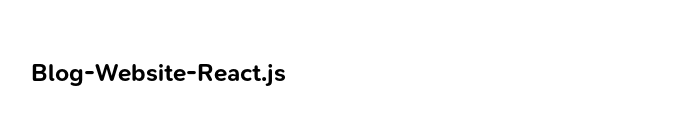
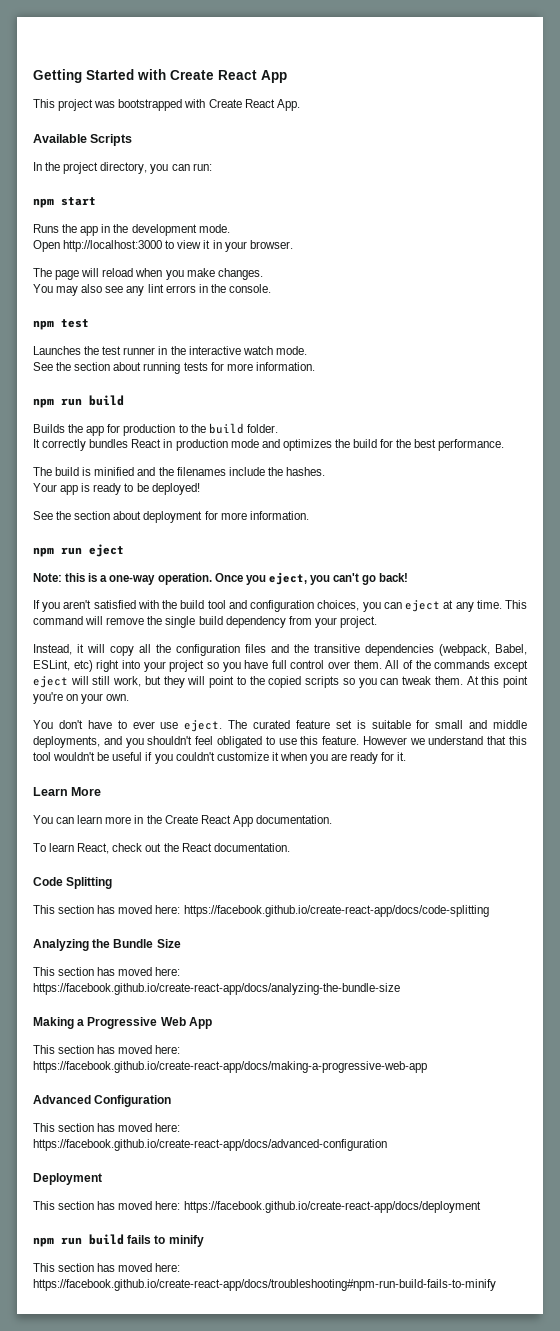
- Blog-Website-React.js
+ Getting Started with Create React App
+ This project was bootstrapped with Create React App.
+ Available Scripts
+ In the project directory, you can run:
+ npm start
+ Runs the app in the development mode.
+ Open http://localhost:3000 to view it in your browser.
+ The page will reload when you make changes.
+ You may also see any lint errors in the console.
+ npm test
+ Launches the test runner in the interactive watch mode.
+ See the section about running tests for more information.
+ npm run build
+ Builds the app for production to the build folder.
+ It correctly bundles React in production mode and optimizes the build for the best performance.
+ The build is minified and the filenames include the hashes.
+ Your app is ready to be deployed!
+ See the section about deployment for more information.
+ npm run eject
+ Note: this is a one-way operation. Once you eject, you can't go back!
+ If you aren't satisfied with the build tool and configuration choices, you can eject at any time. This command will remove the single build dependency from your project.
+ Instead, it will copy all the configuration files and the transitive dependencies (webpack, Babel, ESLint, etc) right into your project so you have full control over them. All of the commands except eject will still work, but they will point to the copied scripts so you can tweak them. At this point you're on your own.
+ You don't have to ever use eject. The curated feature set is suitable for small and middle deployments, and you shouldn't feel obligated to use this feature. However we understand that this tool wouldn't be useful if you couldn't customize it when you are ready for it.
+ Learn More
+ You can learn more in the Create React App documentation.
+ To learn React, check out the React documentation.
+ Code Splitting
+ This section has moved here: https://facebook.github.io/create-react-app/docs/code-splitting
+ Analyzing the Bundle Size
+ This section has moved here: https://facebook.github.io/create-react-app/docs/analyzing-the-bundle-size
+ Making a Progressive Web App
+ This section has moved here: https://facebook.github.io/create-react-app/docs/making-a-progressive-web-app
+ Advanced Configuration
+ This section has moved here: https://facebook.github.io/create-react-app/docs/advanced-configuration
+ Deployment
+ This section has moved here: https://facebook.github.io/create-react-app/docs/deployment
+ npm run build fails to minify
+ This section has moved here: https://facebook.github.io/create-react-app/docs/troubleshooting#npm-run-build-fails-to-minify

